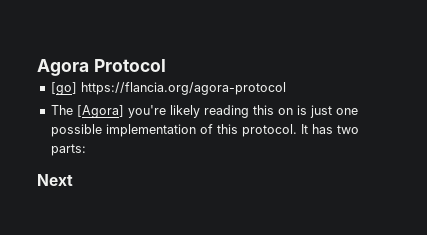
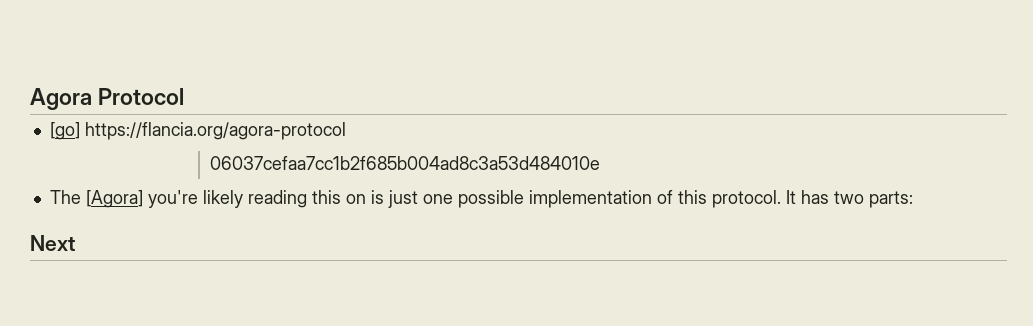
+ 06037cefaa7cc1b2f685b004ad8c3a53d484010e

